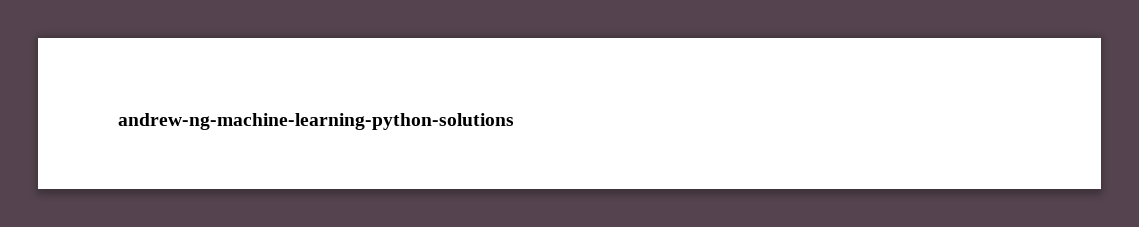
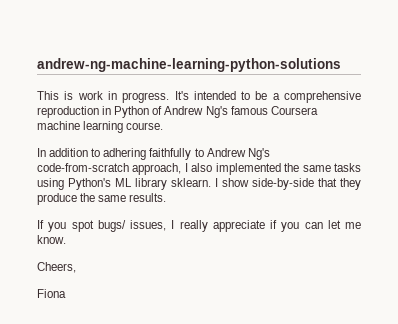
+ This is work in progress. It's intended to be a comprehensive reproduction in Python of Andrew Ng's famous Coursera machine learning course.
+ In addition to adhering faithfully to Andrew Ng's code-from-scratch approach, I also implemented the same tasks using Python's ML library sklearn. I show side-by-side that they produce the same results.
+ If you spot bugs/ issues, I really appreciate if you can let me know.
+ Cheers,
+ Fiona

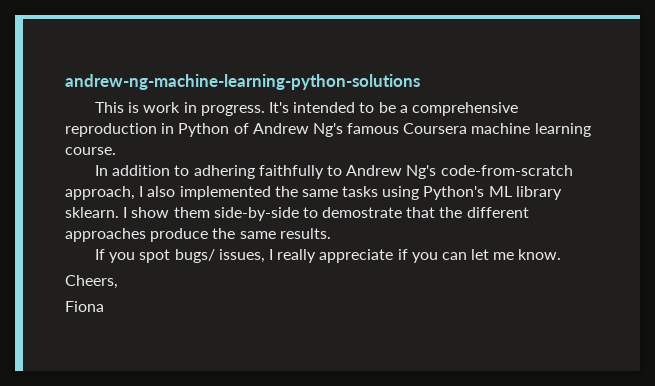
- I show side-by-side that they produce the same results.
+ I show them side-by-side to demostrate that the different approaches produce the same results.

